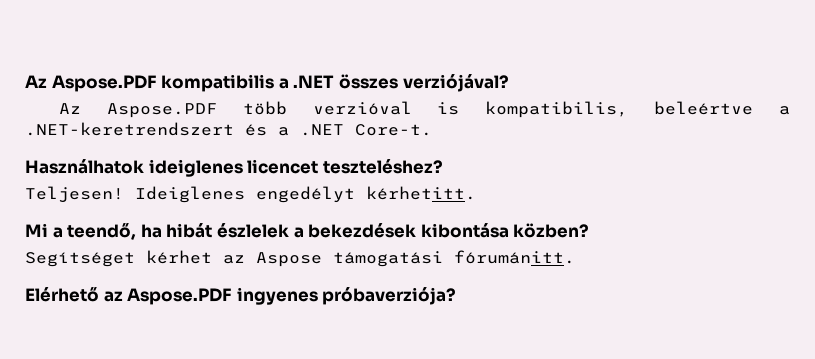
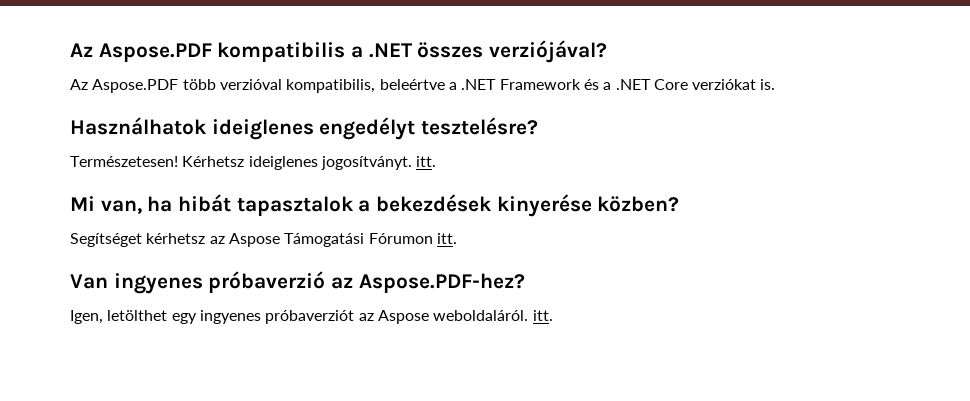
- Az Aspose.PDF több verzióval is kompatibilis, beleértve a .NET-keretrendszert és a .NET Core-t.
+ Az Aspose.PDF több verzióval kompatibilis, beleértve a .NET Framework és a .NET Core verziókat is.
- Használhatok ideiglenes licencet teszteléshez?
- Teljesen! Ideiglenes engedélyt kérhetitt.
+ Használhatok ideiglenes engedélyt tesztelésre?
+ Természetesen! Kérhetsz ideiglenes jogosítványt. itt.
- Mi a teendő, ha hibát észlelek a bekezdések kibontása közben?
+ Mi van, ha hibát tapasztalok a bekezdések kinyerése közben?
- Segítséget kérhet az Aspose támogatási fórumánitt.
- Elérhető az Aspose.PDF ingyenes próbaverziója?
+ Segítséget kérhetsz az Aspose Támogatási Fórumon itt.
+ Van ingyenes próbaverzió az Aspose.PDF-hez?
+ Igen, letölthet egy ingyenes próbaverziót az Aspose weboldaláról. itt.

